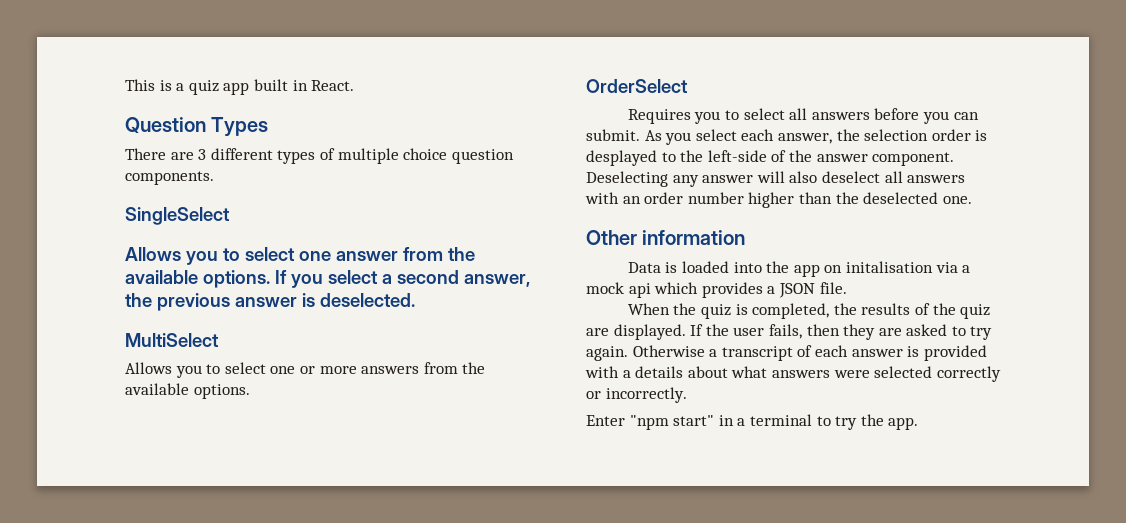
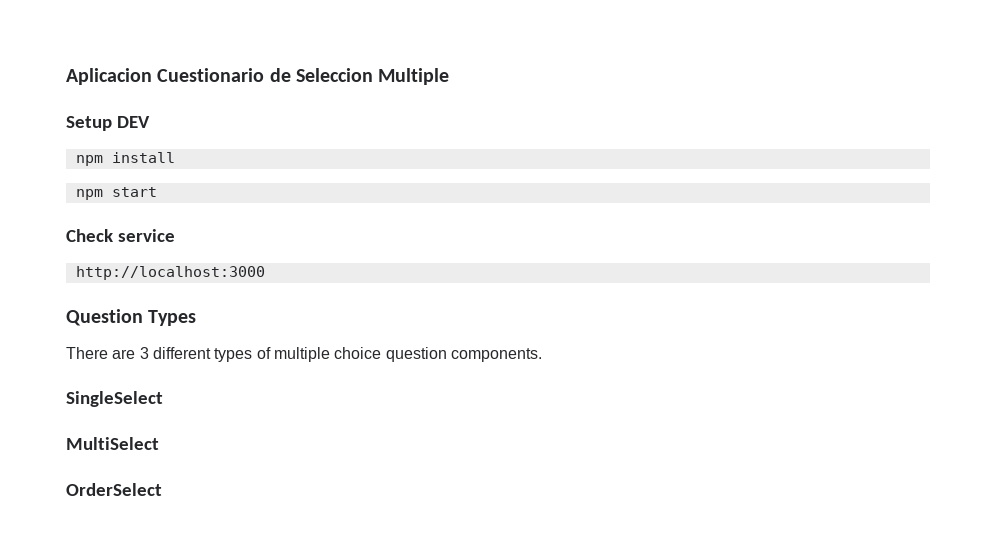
- This is a quiz app built in React.
+ Aplicacion Cuestionario de Seleccion Multiple
+ Setup DEV
+ npm install
+ npm start
+ Check service
+ http://localhost:3000
- Allows you to select one answer from the available options. If you select a second answer, the previous answer is deselected.
  MultiSelect
- Allows you to select one or more answers from the available options.
  OrderSelect
- Requires you to select all answers before you can submit. As you select each answer, the selection order is desplayed to the left-side of the answer component. Deselecting any answer will also deselect all answers with an order number higher than the deselected one.
- Other information
- Data is loaded into the app on initalisation via a mock api which provides a JSON file.
- When the quiz is completed, the results of the quiz are displayed. If the user fails, then they are asked to try again. Otherwise a transcript of each answer is provided with a details about what answers were selected correctly or incorrectly.
- Enter "npm start" in a terminal to try the app.

